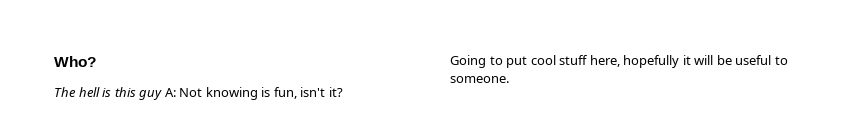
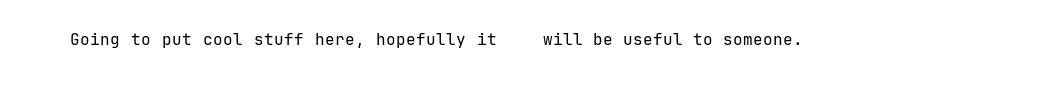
- Who?
- The hell is this guy A: Not knowing is fun, isn't it?

